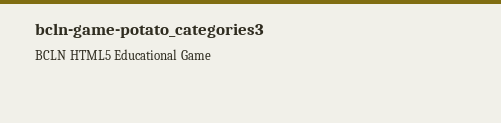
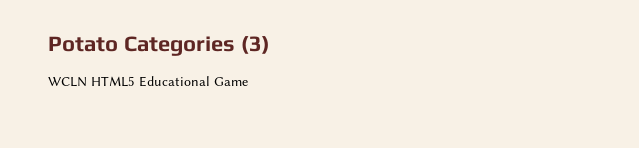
- bcln-game-potato_categories3
- BCLN HTML5 Educational Game
+ Potato Categories (3)
+ WCLN HTML5 Educational Game

